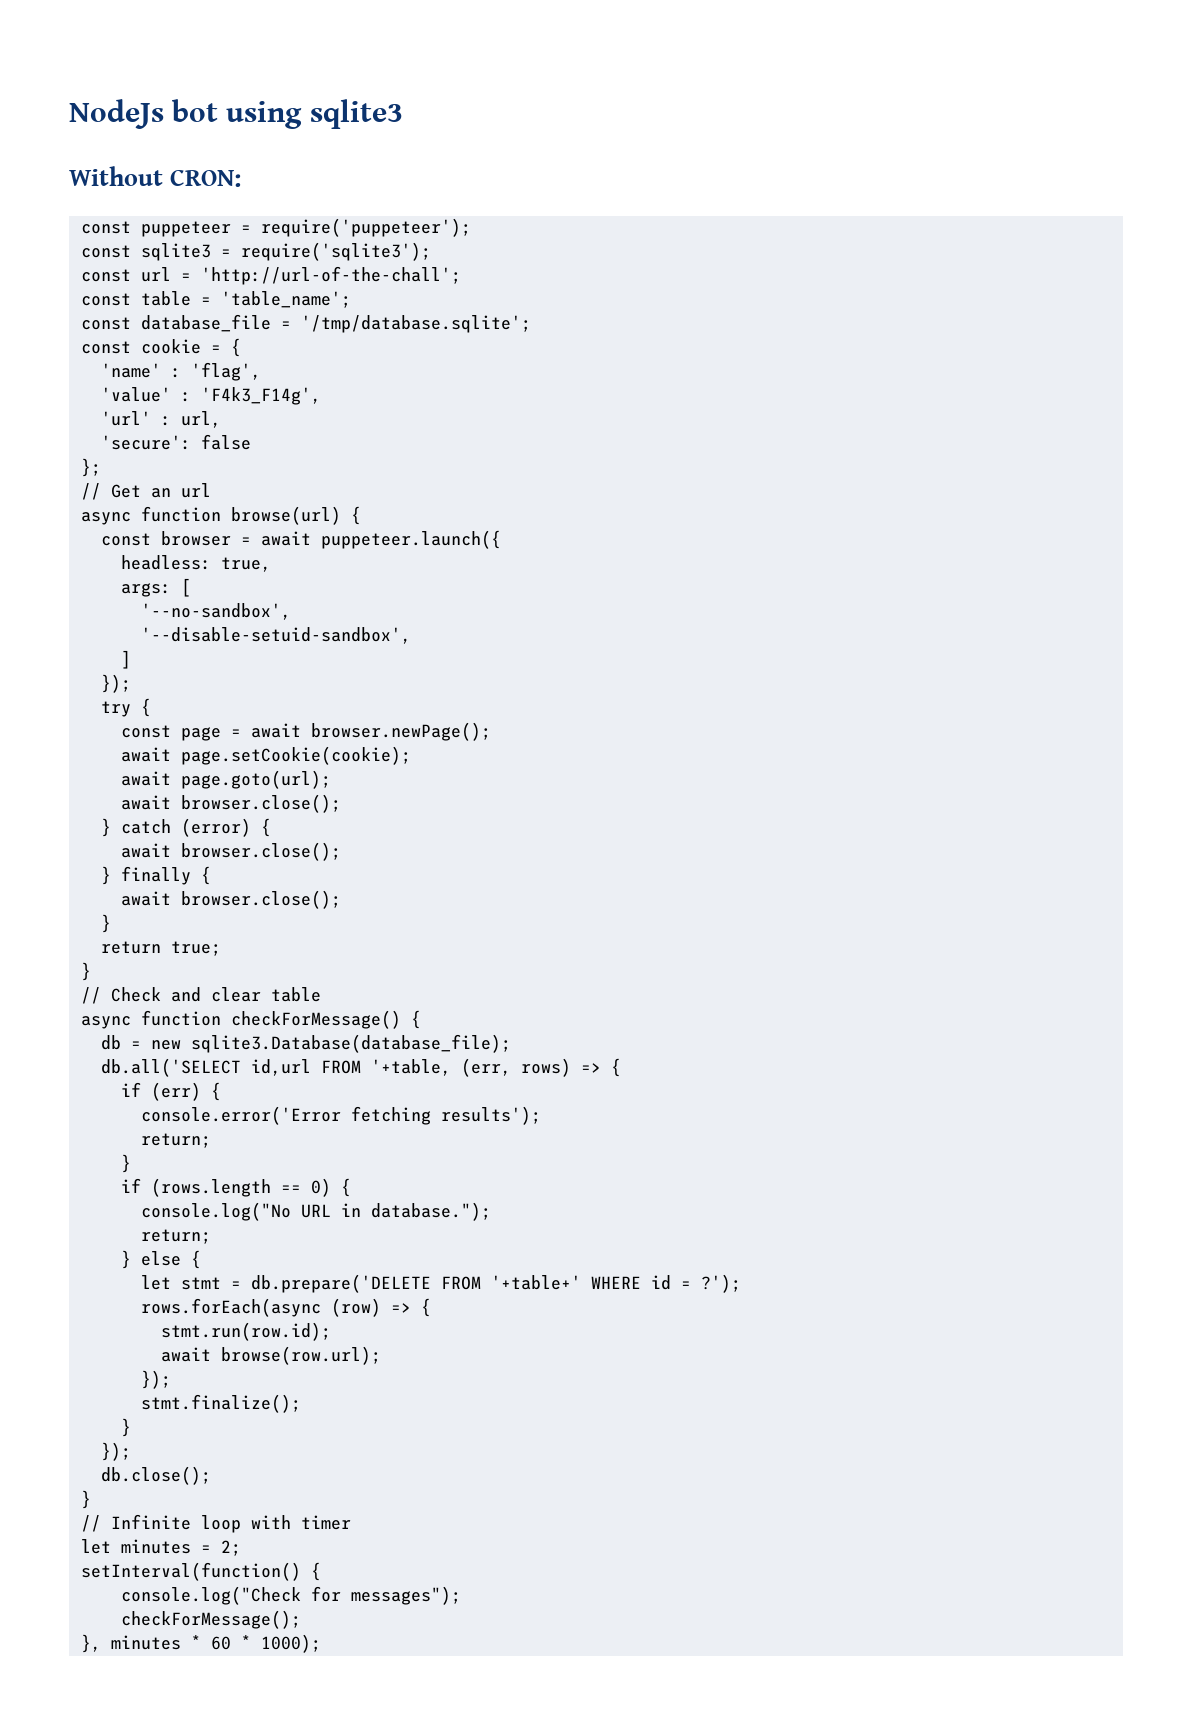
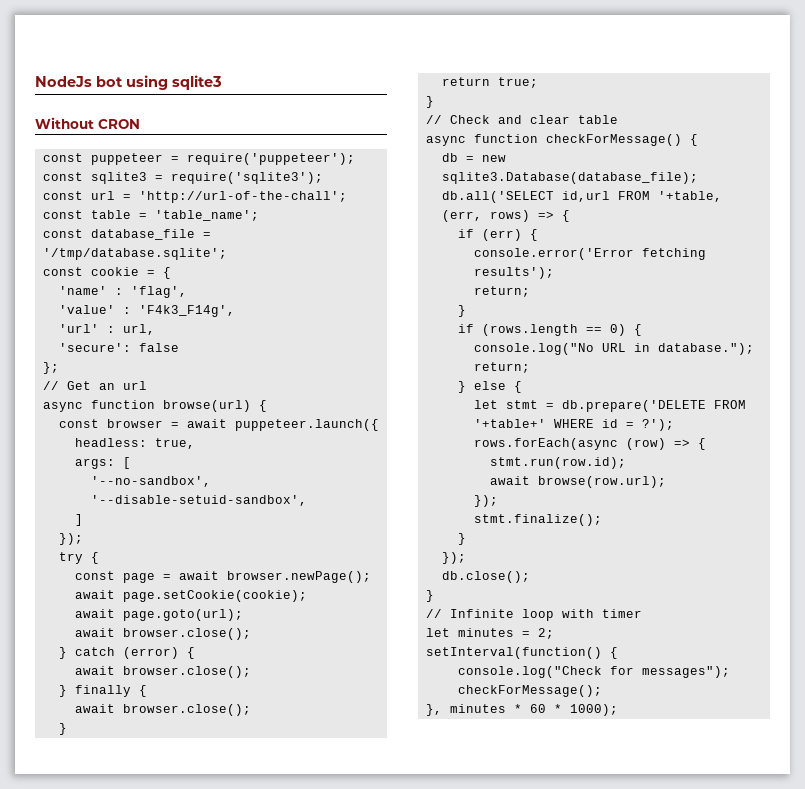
- Without CRON:
+ Without CRON

